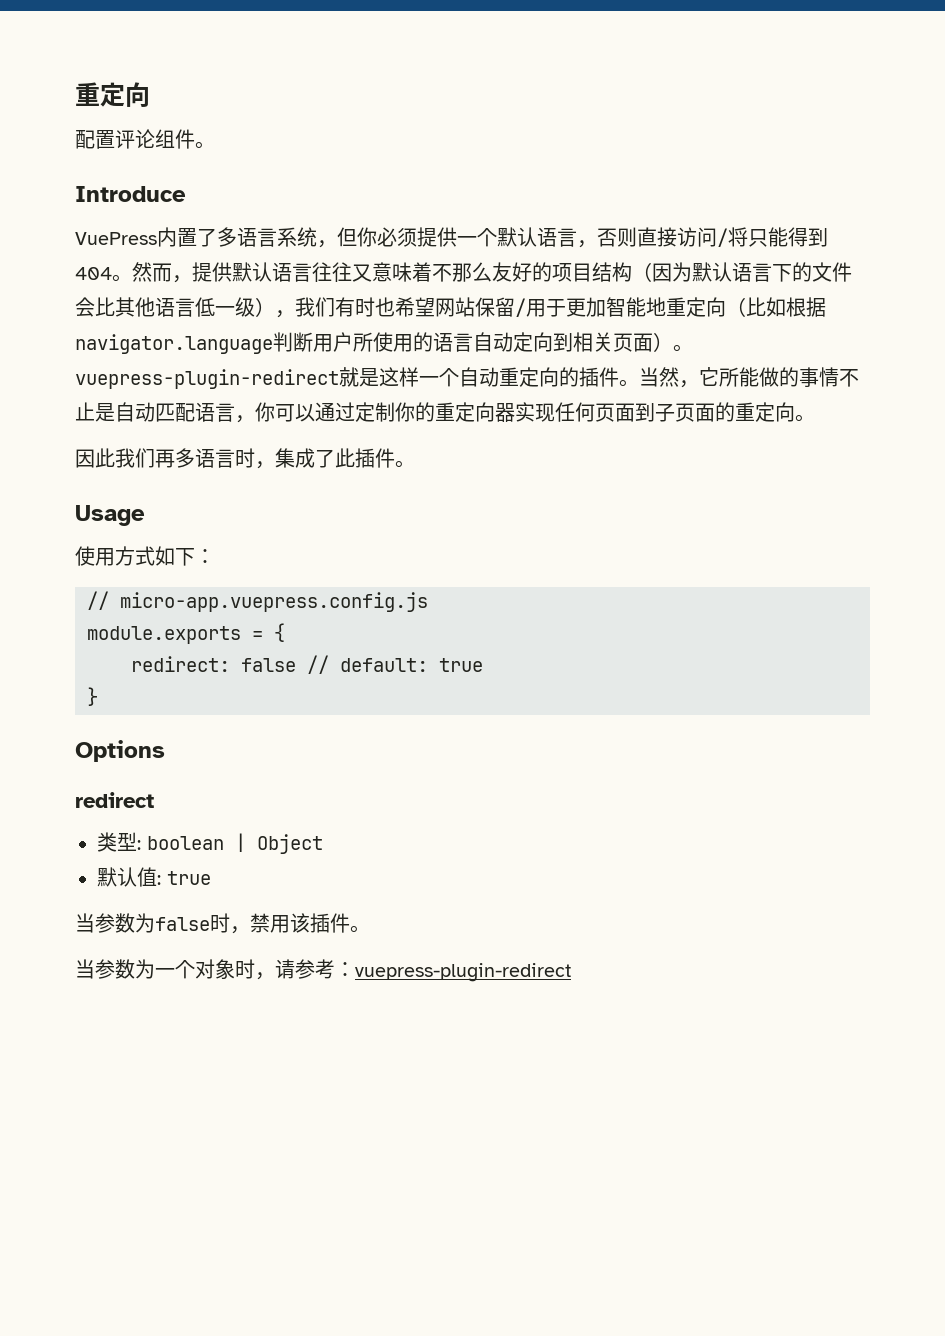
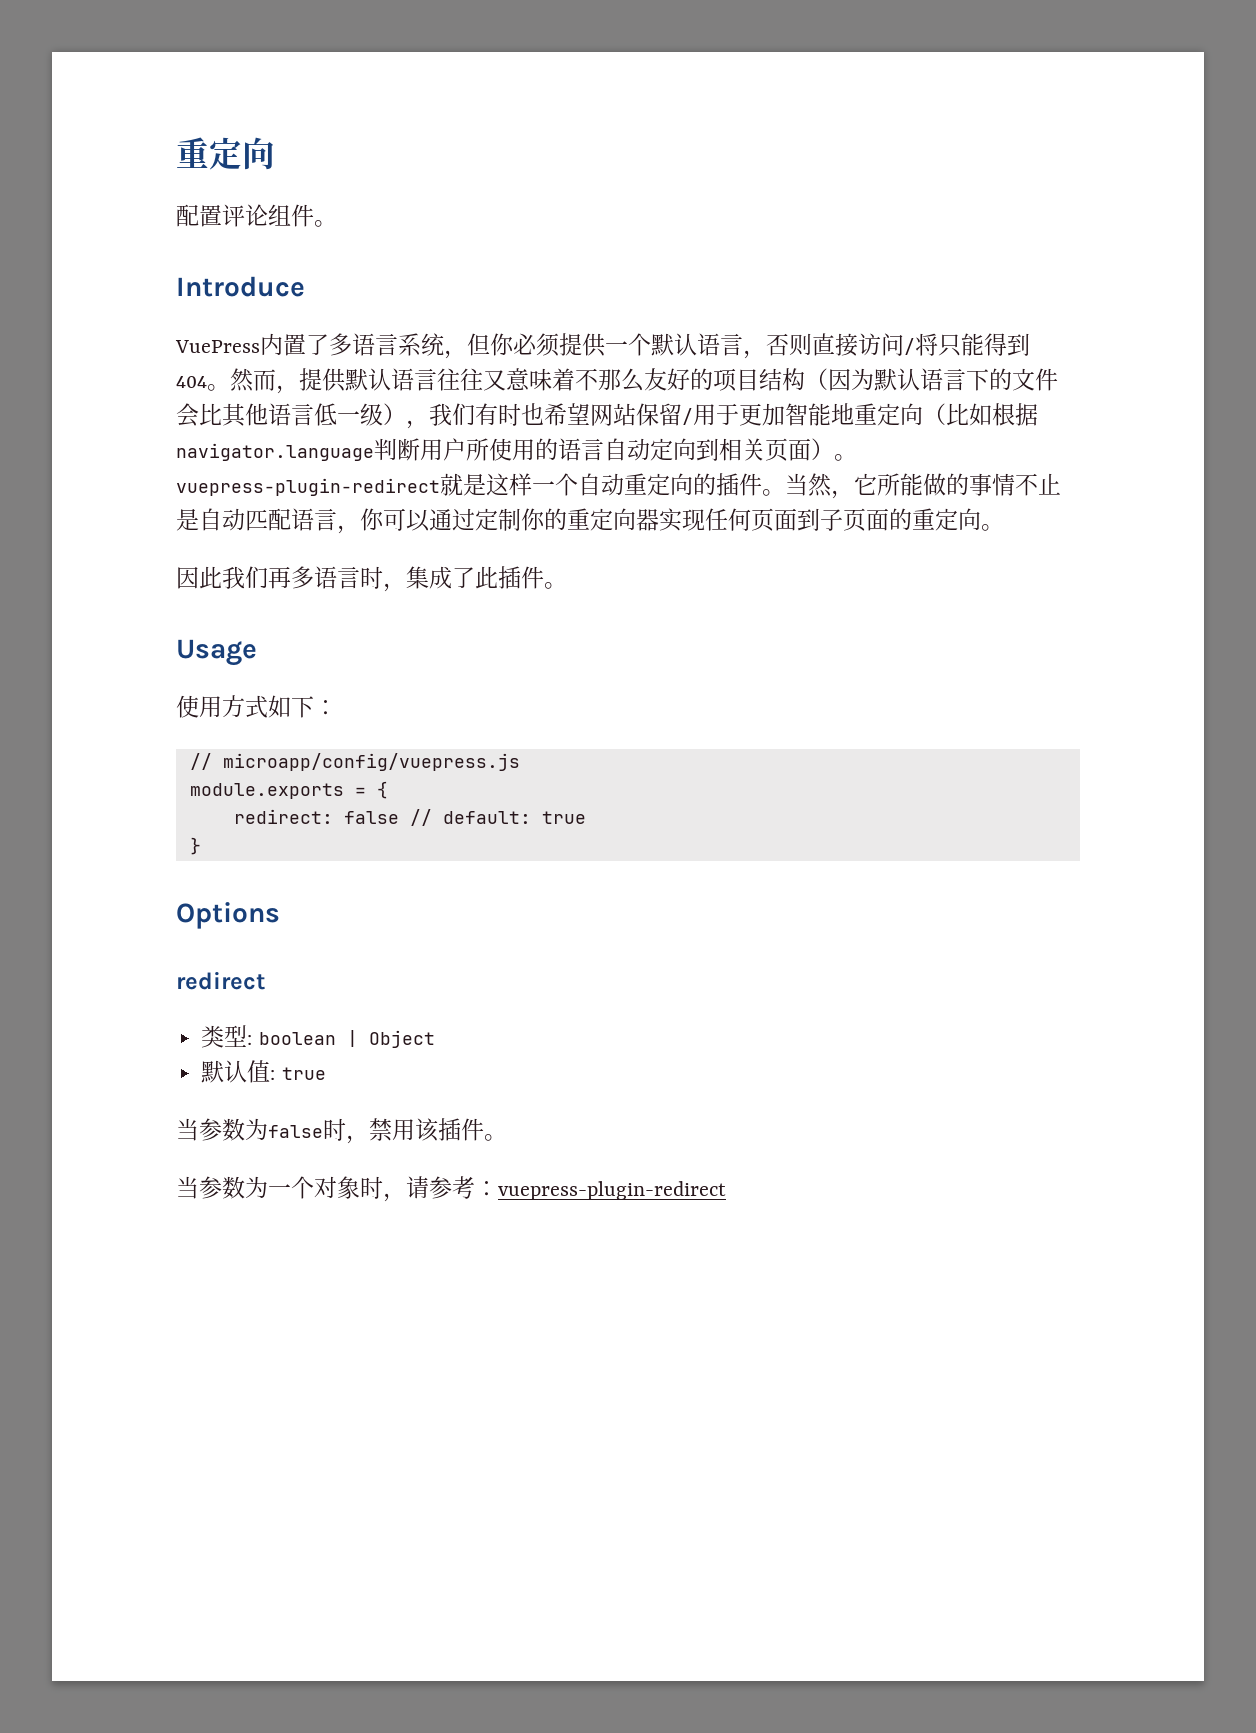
- // micro-app.vuepress.config.js
+ // microapp/config/vuepress.js

